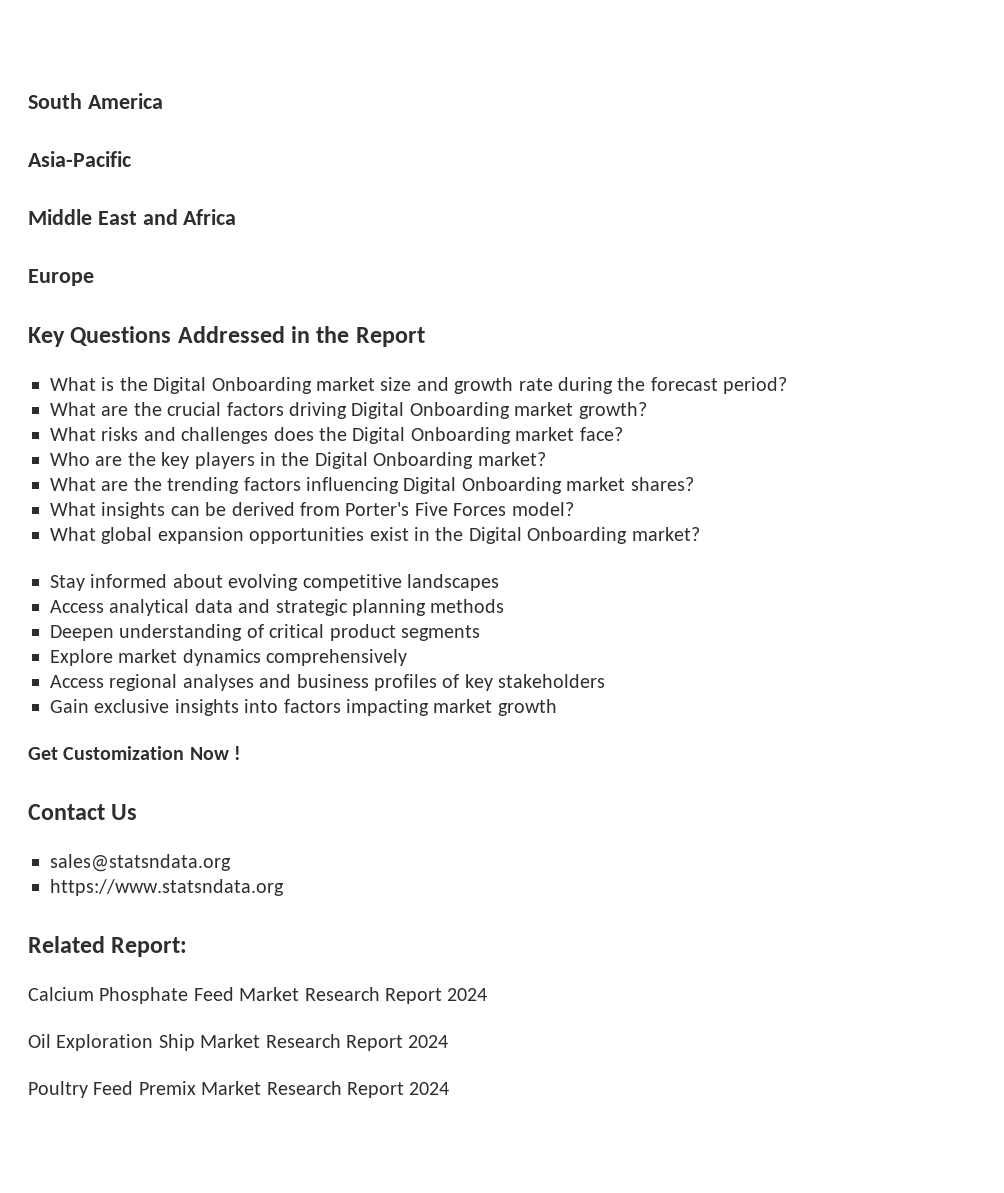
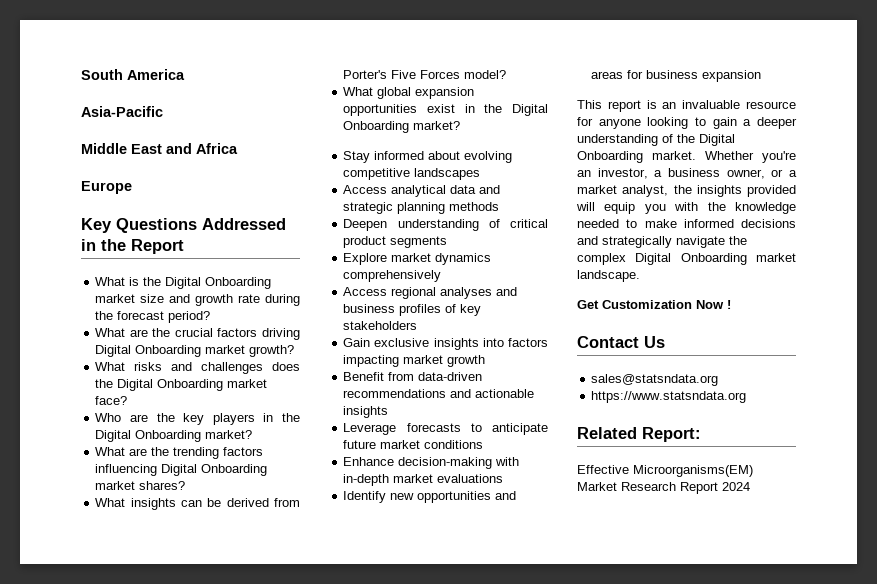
+ Benefit from data-driven recommendations and actionable insights
+ Leverage forecasts to anticipate future market conditions
+ Enhance decision-making with in-depth market evaluations
+ Identify new opportunities and areas for business expansion
+ This report is an invaluable resource for anyone looking to gain a deeper understanding of the Digital Onboarding market. Whether you're an investor, a business owner, or a market analyst, the insights provided will equip you with the knowledge needed to make informed decisions and strategically navigate the complex Digital Onboarding market landscape.
- Calcium Phosphate Feed Market Research Report 2024
- Oil Exploration Ship Market Research Report 2024
- Poultry Feed Premix Market Research Report 2024
+ Effective Microorganisms(EM) Market Research Report 2024

